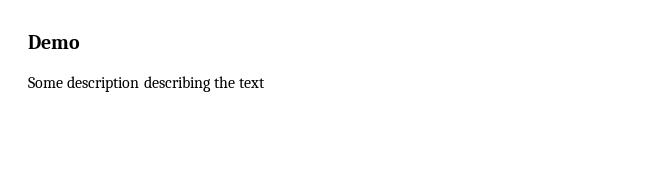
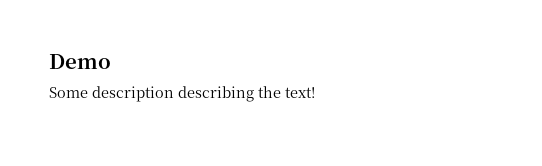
- Some description describing the text
+ Some description describing the text!

